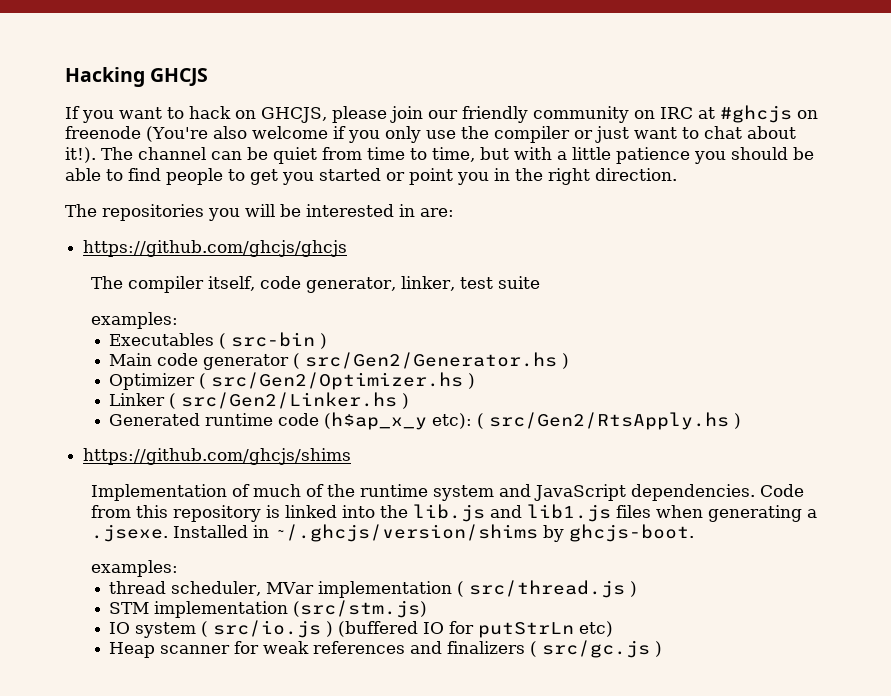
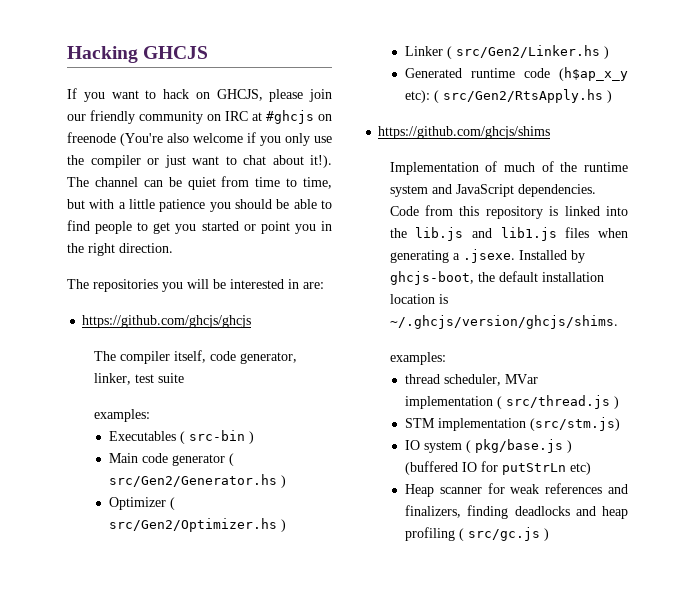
- Code from this repository is linked into the lib.js and lib1.js files when generating a .jsexe. Installed in ~/.ghcjs/version/shims by ghcjs-boot.
+ Code from this repository is linked into the lib.js and lib1.js files when generating a .jsexe. Installed by ghcjs-boot, the default installation location is ~/.ghcjs/version/ghcjs/shims.
- IO system ( src/io.js ) (buffered IO for putStrLn etc)
+ IO system ( pkg/base.js ) (buffered IO for putStrLn etc)
- Heap scanner for weak references and finalizers ( src/gc.js )
+ Heap scanner for weak references and finalizers, finding deadlocks and heap profiling ( src/gc.js )

